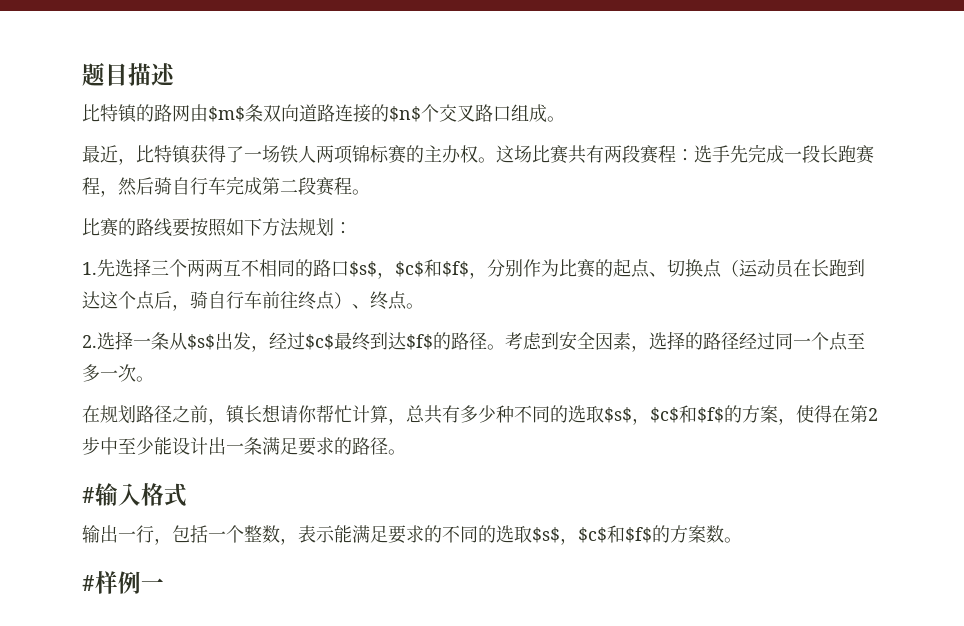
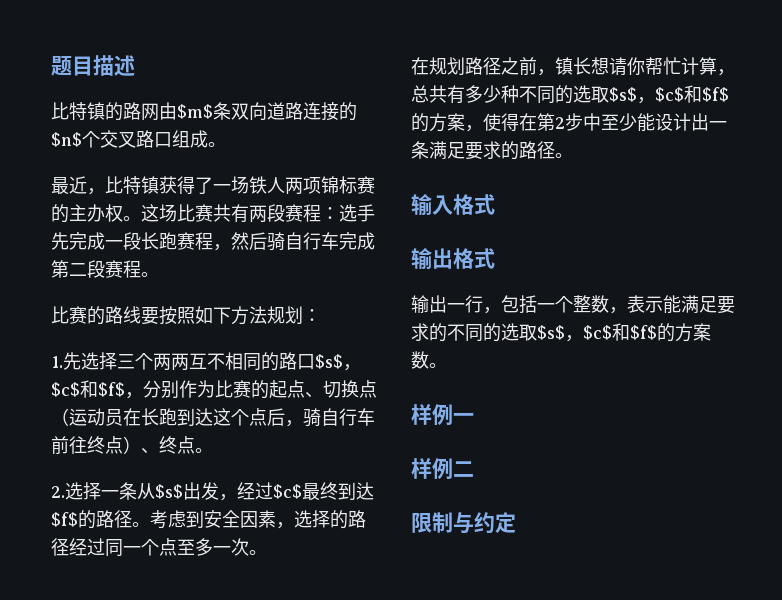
- #输入格式
+ 输入格式
+ 输出格式
- #样例一
+ 样例一
+ 样例二
+ 限制与约定

